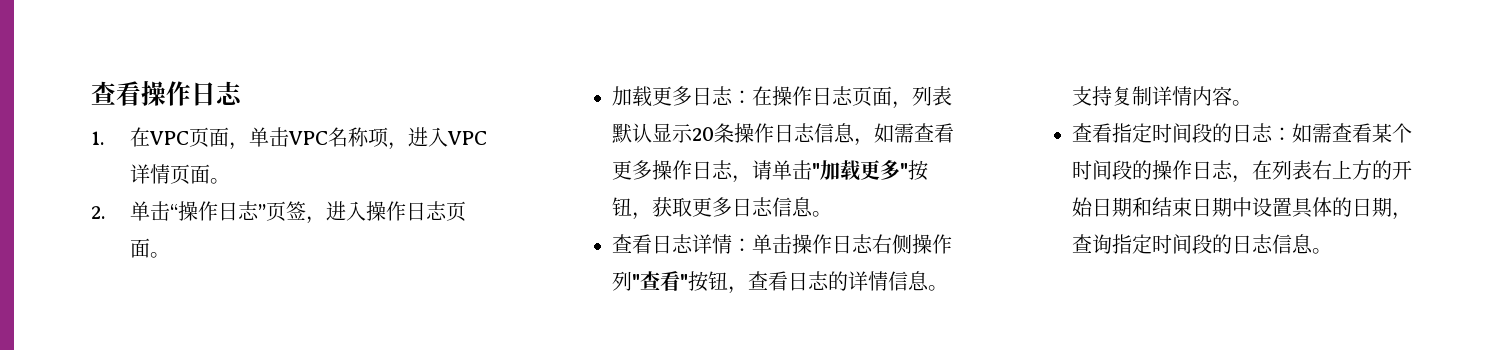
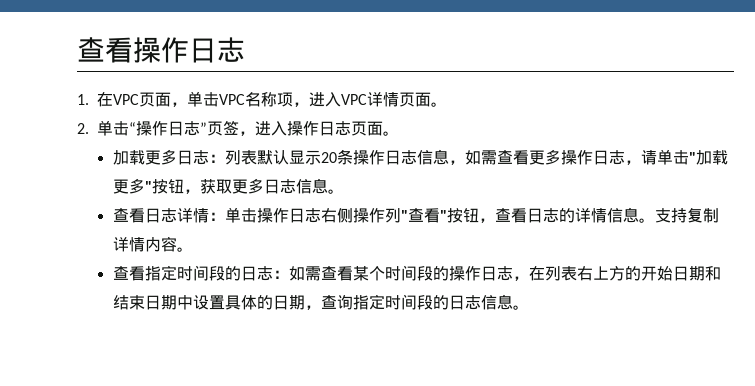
- 加载更多日志：在操作日志页面，列表默认显示20条操作日志信息，如需查看更多操作日志，请单击"加载更多"按钮，获取更多日志信息。
+ 加载更多日志：列表默认显示20条操作日志信息，如需查看更多操作日志，请单击"加载更多"按钮，获取更多日志信息。

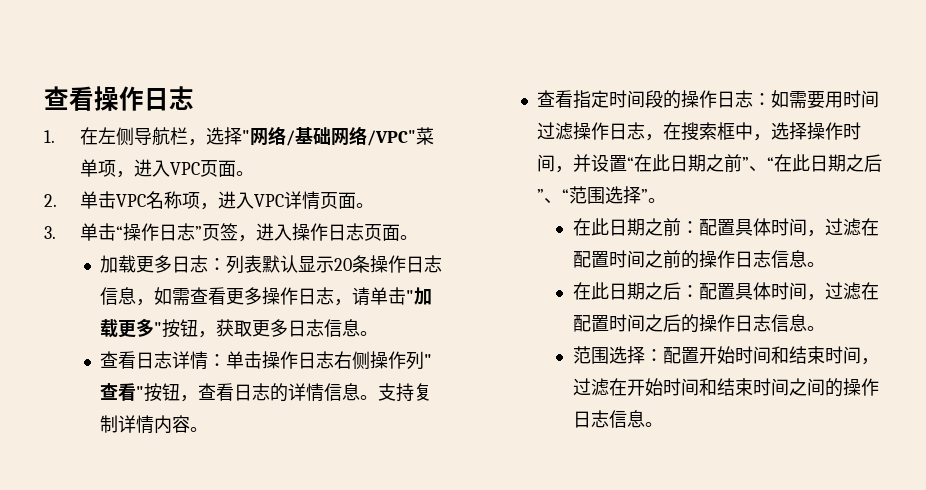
- 1.在VPC页面，单击VPC名称项，进入VPC详情页面。
+ 1.在左侧导航栏，选择"网络/基础网络/VPC"菜单项，进入VPC页面。
+ 2.单击VPC名称项，进入VPC详情页面。
- 2.单击“操作日志”页签，进入操作日志页面。
+ 3.单击“操作日志”页签，进入操作日志页面。
- 查看指定时间段的日志：如需查看某个时间段的操作日志，在列表右上方的开始日期和结束日期中设置具体的日期，查询指定时间段的日志信息。
+ 查看指定时间段的操作日志：如需要用时间过滤操作日志，在搜索框中，选择操作时间，并设置“在此日期之前”、“在此日期之后”、“范围选择”。
+ 在此日期之前：配置具体时间，过滤在配置时间之前的操作日志信息。
+ 在此日期之后：配置具体时间，过滤在配置时间之后的操作日志信息。
+ 范围选择：配置开始时间和结束时间，过滤在开始时间和结束时间之间的操作日志信息。

